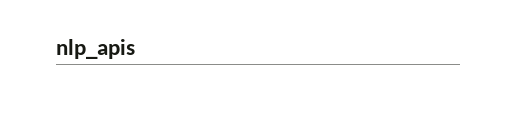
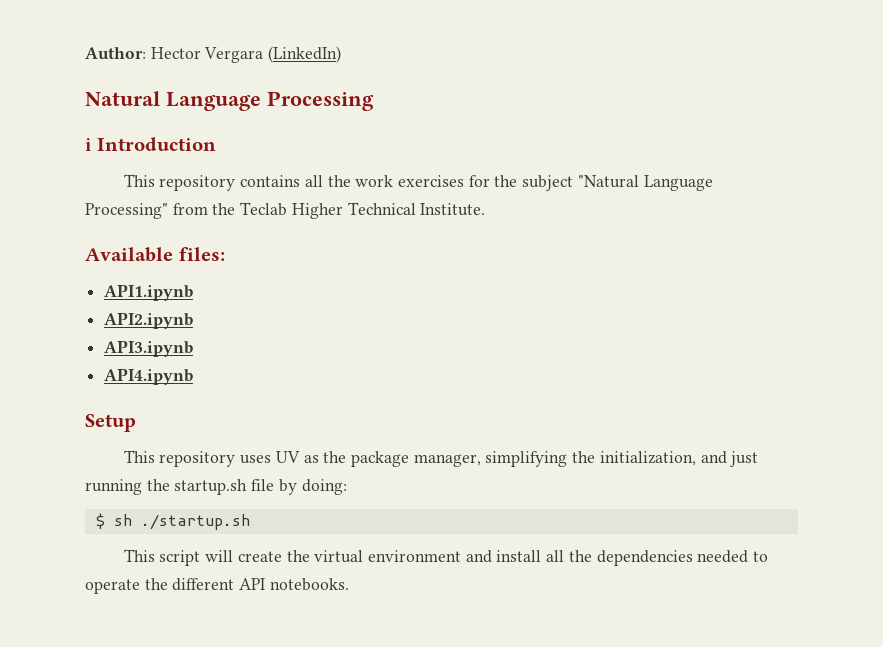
- nlp_apis
+ Author: Hector Vergara (LinkedIn)
+ Natural Language Processing
+ ℹ Introduction
+ This repository contains all the work exercises for the subject "Natural Language Processing" from the Teclab Higher Technical Institute.
+ Available files:
+ API1.ipynb
+ API2.ipynb
+ API3.ipynb
+ API4.ipynb
+ Setup
+ This repository uses UV as the package manager, simplifying the initialization, and just running the startup.sh file by doing:
+ $ sh ./startup.sh
+ This script will create the virtual environment and install all the dependencies needed to operate the different API notebooks.

